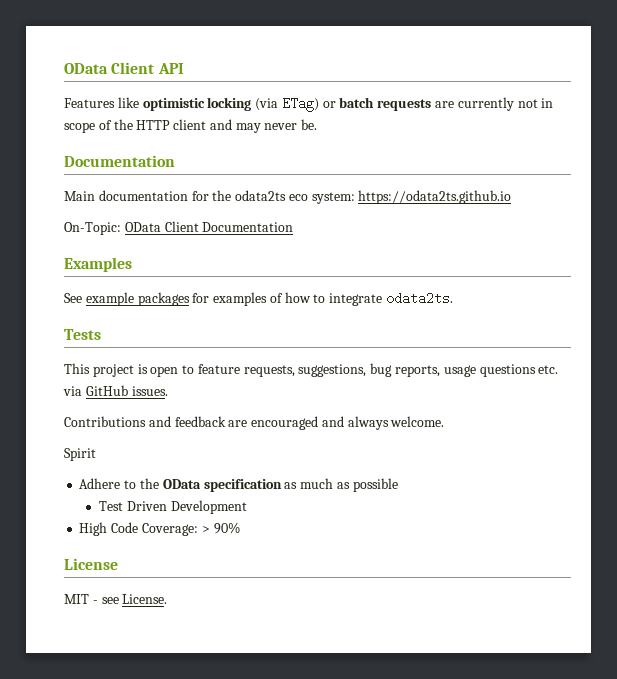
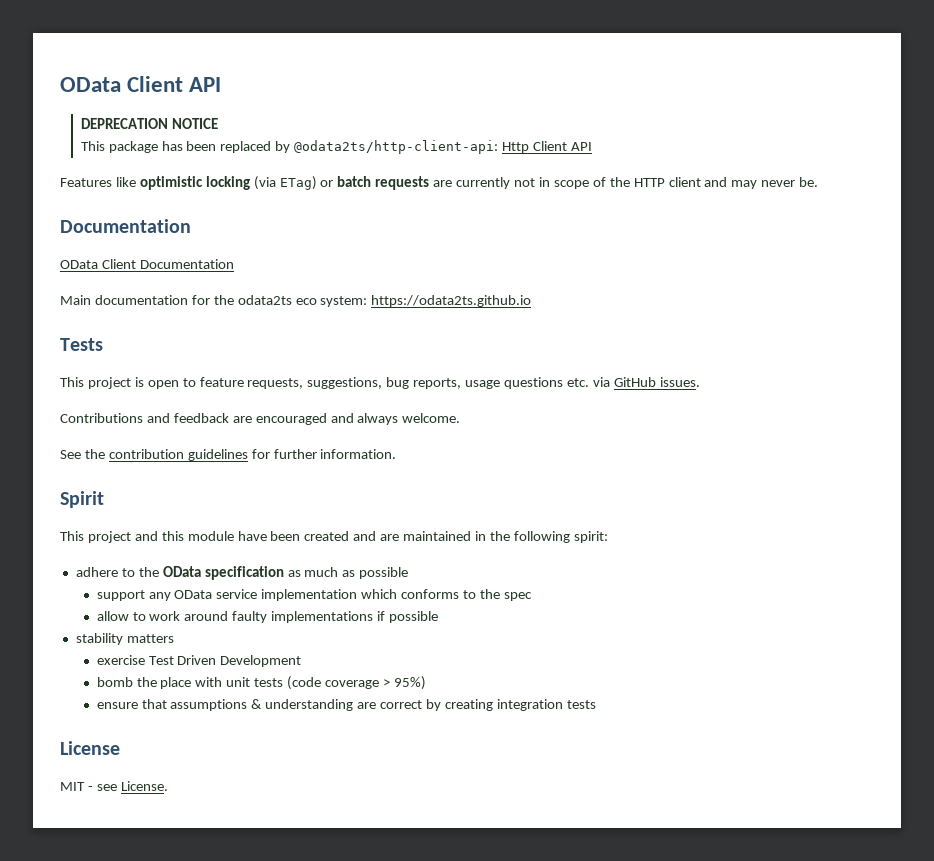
+ DEPRECATION NOTICE
+ This package has been replaced by @odata2ts/http-client-api: Http Client API
+ OData Client Documentation
- On-Topic: OData Client Documentation
- Examples
- See example packages for examples of how to integrate odata2ts.
+ See the contribution guidelines for further information.
  Spirit
- Adhere to the OData specification as much as possible
+ This project and this module have been created and are maintained in the following spirit:
+ adhere to the OData specification as much as possible
- Test Driven Development
- High Code Coverage: > 90%
+ support any OData service implementation which conforms to the spec
+ allow to work around faulty implementations if possible
+ stability matters
+ exercise Test Driven Development
+ bomb the place with unit tests (code coverage > 95%)
+ ensure that assumptions & understanding are correct by creating integration tests

